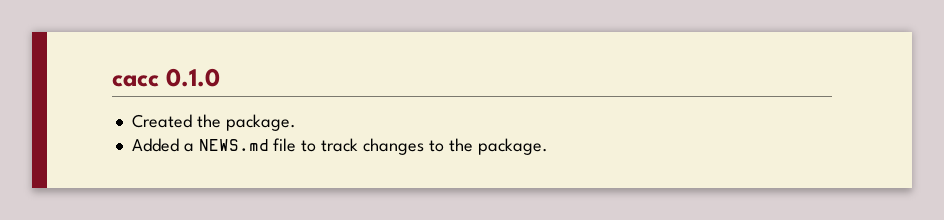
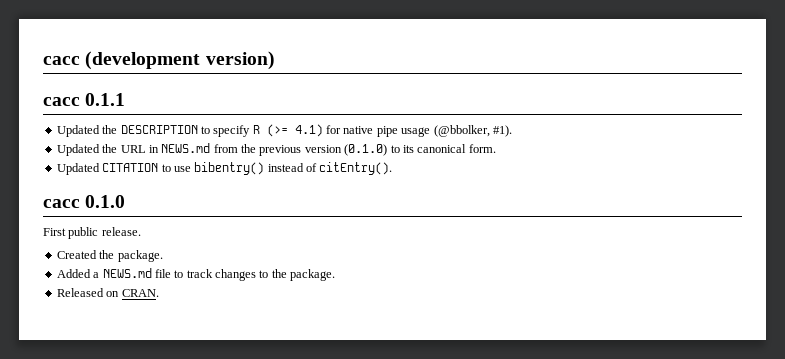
+ cacc (development version)
+ cacc 0.1.1
+ Updated the DESCRIPTION to specify R (>= 4.1) for native pipe usage (@bbolker, #1).
+ Updated the URL in NEWS.md from the previous version (0.1.0) to its canonical form.
+ Updated CITATION to use bibentry() instead of citEntry().
  cacc 0.1.0
+ First public release.
+ Released on CRAN.

